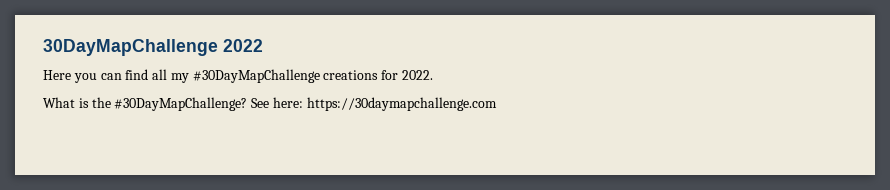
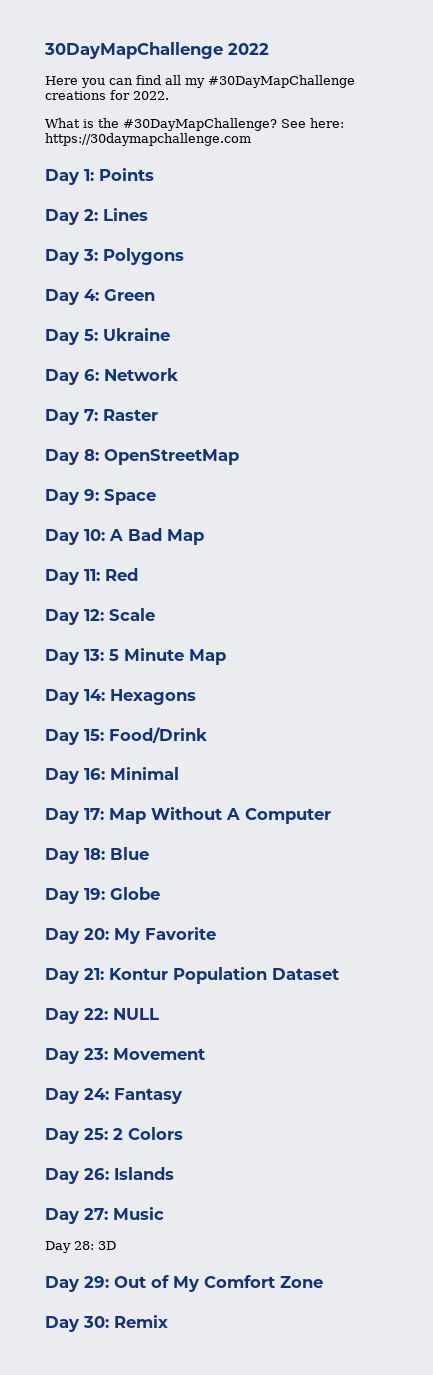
+ Day 1: Points
+ Day 2: Lines
+ Day 3: Polygons
+ Day 4: Green
+ Day 5: Ukraine
+ Day 6: Network
+ Day 7: Raster
+ Day 8: OpenStreetMap
+ Day 9: Space
+ Day 10: A Bad Map
+ Day 11: Red
+ Day 12: Scale
+ Day 13: 5 Minute Map
+ Day 14: Hexagons
+ Day 15: Food/Drink
+ Day 16: Minimal
+ Day 17: Map Without A Computer
+ Day 18: Blue
+ Day 19: Globe
+ Day 20: My Favorite
+ Day 21: Kontur Population Dataset
+ Day 22: NULL
+ Day 23: Movement
+ Day 24: Fantasy
+ Day 25: 2 Colors
+ Day 26: Islands
+ Day 27: Music
+ Day 28: 3D
+ Day 29: Out of My Comfort Zone
+ Day 30: Remix

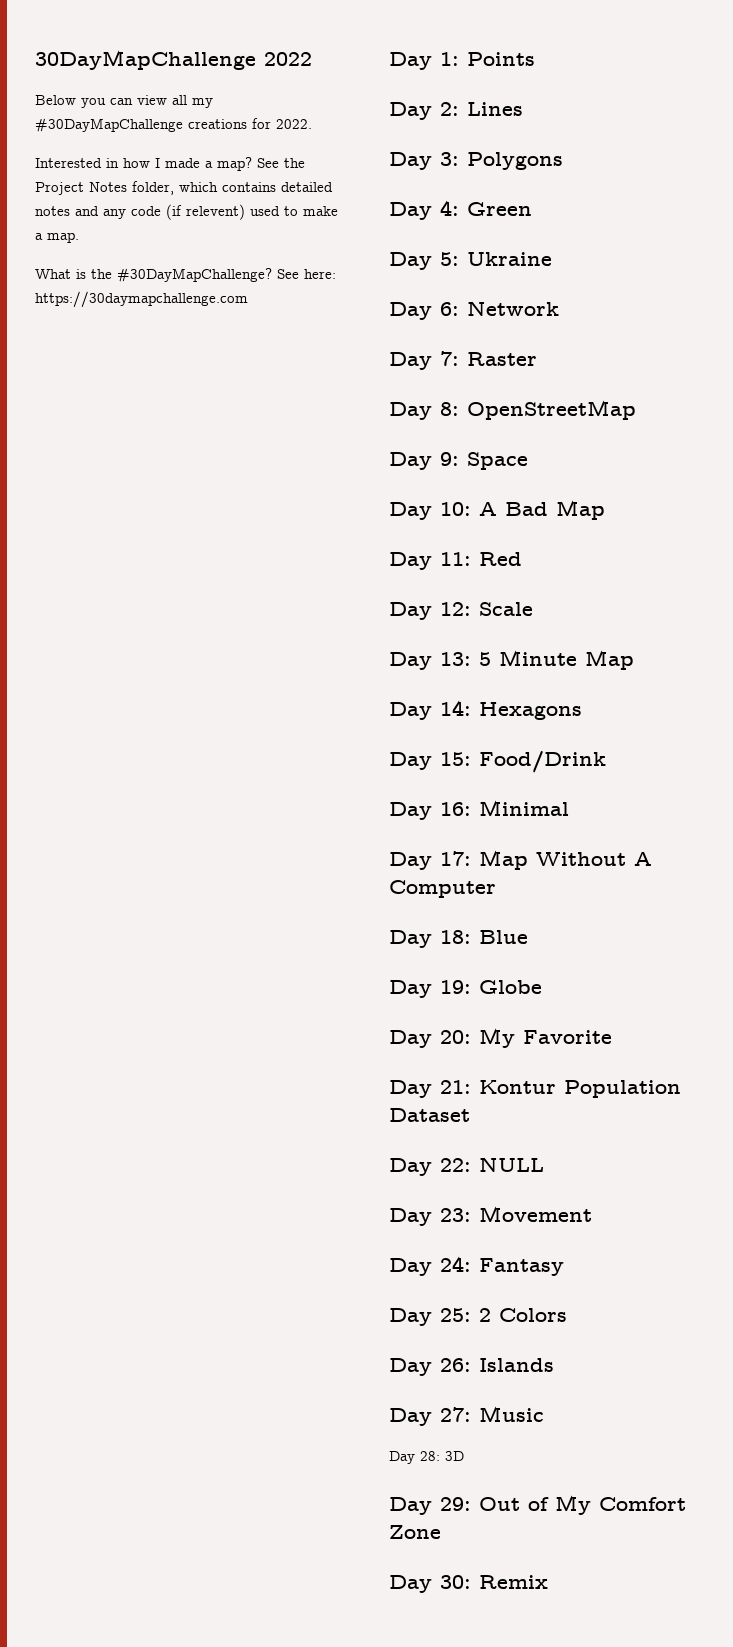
- Here you can find all my #30DayMapChallenge creations for 2022.
+ Below you can view all my #30DayMapChallenge creations for 2022.
+ Interested in how I made a map? See the Project Notes folder, which contains detailed notes and any code (if relevent) used to make a map.

